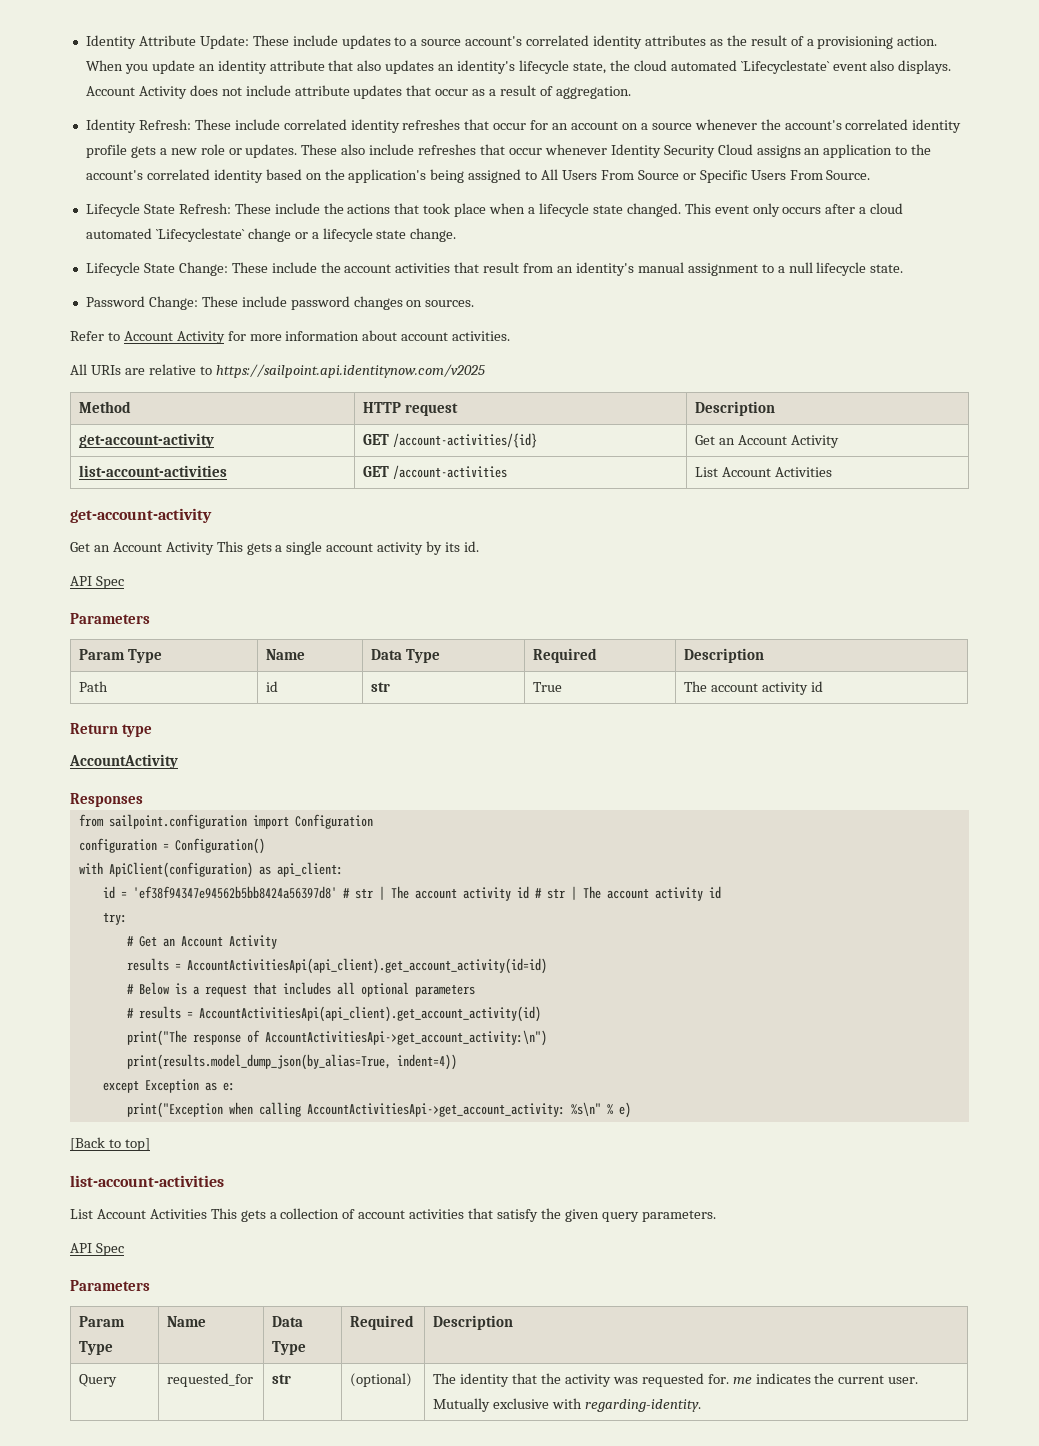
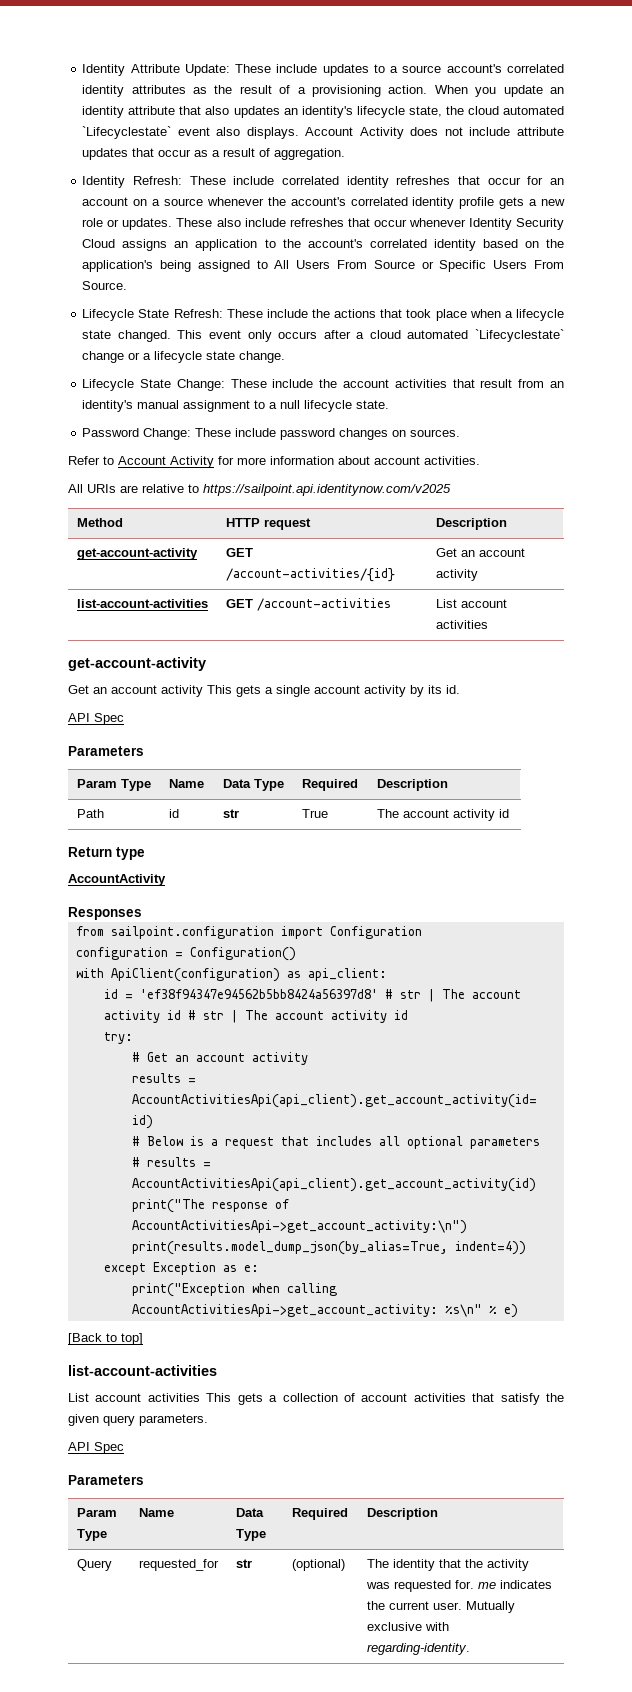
- get-account-activity | GET /account-activities/{id} | Get an Account Activity
+ get-account-activity | GET /account-activities/{id} | Get an account activity
- list-account-activities | GET /account-activities | List Account Activities
+ list-account-activities | GET /account-activities | List account activities
- Get an Account Activity This gets a single account activity by its id.
+ Get an account activity This gets a single account activity by its id.
- # Get an Account Activity
+ # Get an account activity
- List Account Activities This gets a collection of account activities that satisfy the given query parameters.
+ List account activities This gets a collection of account activities that satisfy the given query parameters.

